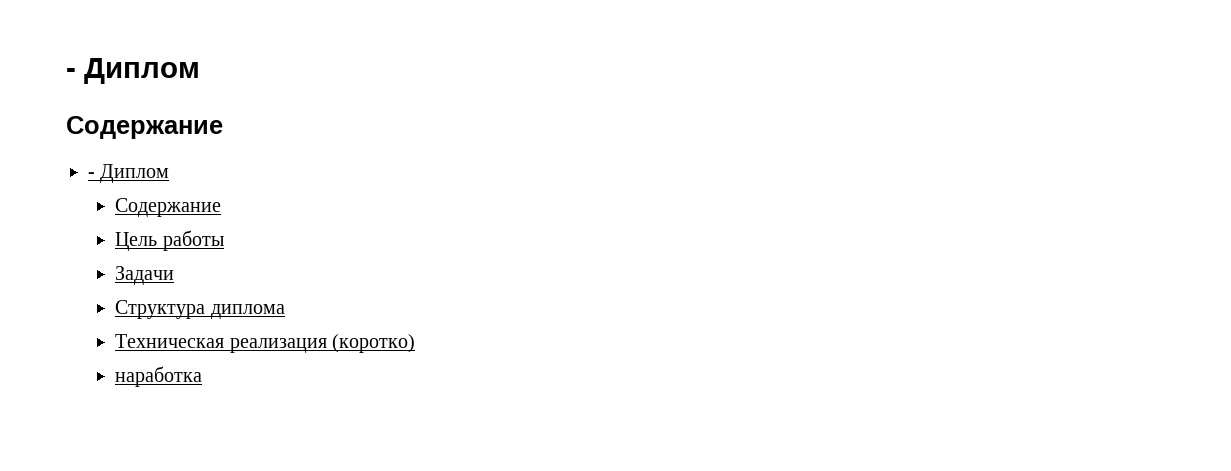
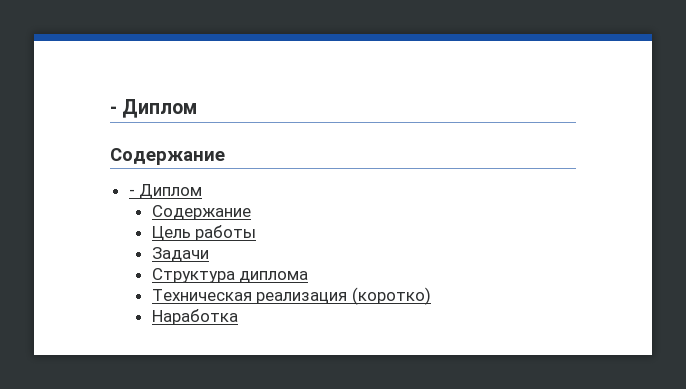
- наработка
+ Наработка

